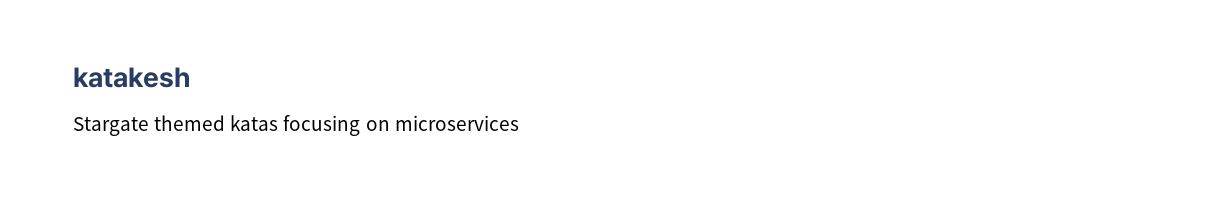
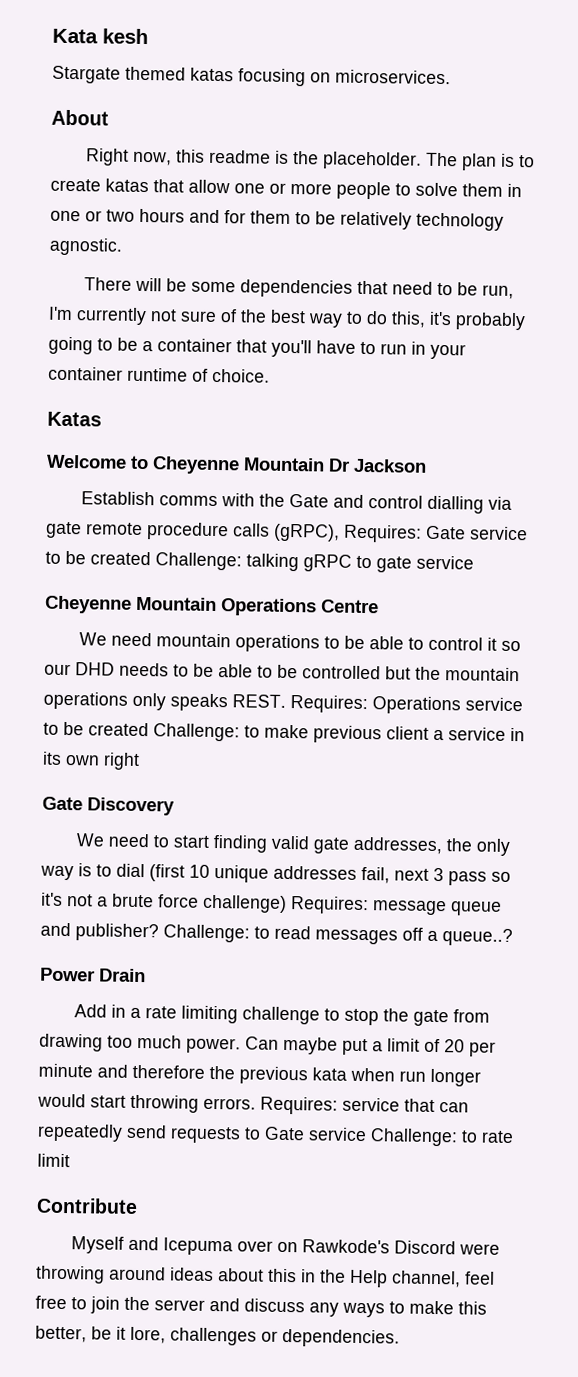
- katakesh
+ Kata kesh
- Stargate themed katas focusing on microservices
+ Stargate themed katas focusing on microservices.
+ About
+ Right now, this readme is the placeholder. The plan is to create katas that allow one or more people to solve them in one or two hours and for them to be relatively technology agnostic.
+ There will be some dependencies that need to be run, I'm currently not sure of the best way to do this, it's probably going to be a container that you'll have to run in your container runtime of choice.
+ Katas
+ Welcome to Cheyenne Mountain Dr Jackson
+ Establish comms with the Gate and control dialling via gate remote procedure calls (gRPC), Requires: Gate service to be created Challenge: talking gRPC to gate service
+ Cheyenne Mountain Operations Centre
+ We need mountain operations to be able to control it so our DHD needs to be able to be controlled but the mountain operations only speaks REST. Requires: Operations service to be created Challenge: to make previous client a service in its own right
+ Gate Discovery
+ We need to start finding valid gate addresses, the only way is to dial (first 10 unique addresses fail, next 3 pass so it's not a brute force challenge) Requires: message queue and publisher? Challenge: to read messages off a queue..?
+ Power Drain
+ Add in a rate limiting challenge to stop the gate from drawing too much power. Can maybe put a limit of 20 per minute and therefore the previous kata when run longer would start throwing errors. Requires: service that can repeatedly send requests to Gate service Challenge: to rate limit
+ Contribute
+ Myself and Icepuma over on Rawkode's Discord were throwing around ideas about this in the Help channel, feel free to join the server and discuss any ways to make this better, be it lore, challenges or dependencies.

